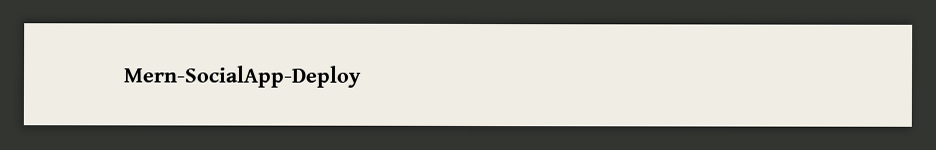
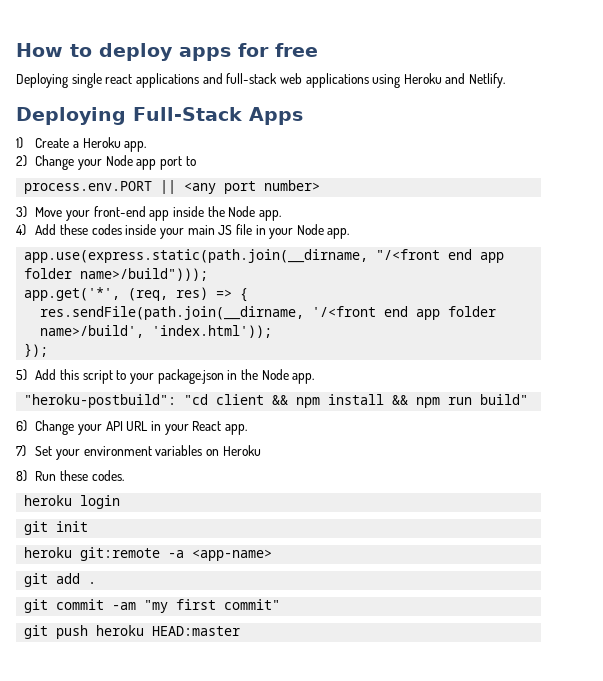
- Mern-SocialApp-Deploy
+ How to deploy apps for free
+ Deploying single react applications and full-stack web applications using Heroku and Netlify.
+ Deploying Full-Stack Apps
+ 1) Create a Heroku app.
+ 2) Change your Node app port to
+ process.env.PORT || <any port number>
+ 3) Move your front-end app inside the Node app.
+ 4) Add these codes inside your main JS file in your Node app.
+ app.use(express.static(path.join(__dirname, "/<front end app folder name>/build")));
+ app.get('*', (req, res) => {
+ res.sendFile(path.join(__dirname, '/<front end app folder name>/build', 'index.html'));
+ });
+ 5) Add this script to your package.json in the Node app.
+ "heroku-postbuild": "cd client && npm install && npm run build"
+ 6) Change your API URL in your React app.
+ 7) Set your environment variables on Heroku
+ 8) Run these codes.
+ heroku login
+ git init
+ heroku git:remote -a <app-name>
+ git add .
+ git commit -am "my first commit"
+ git push heroku HEAD:master

